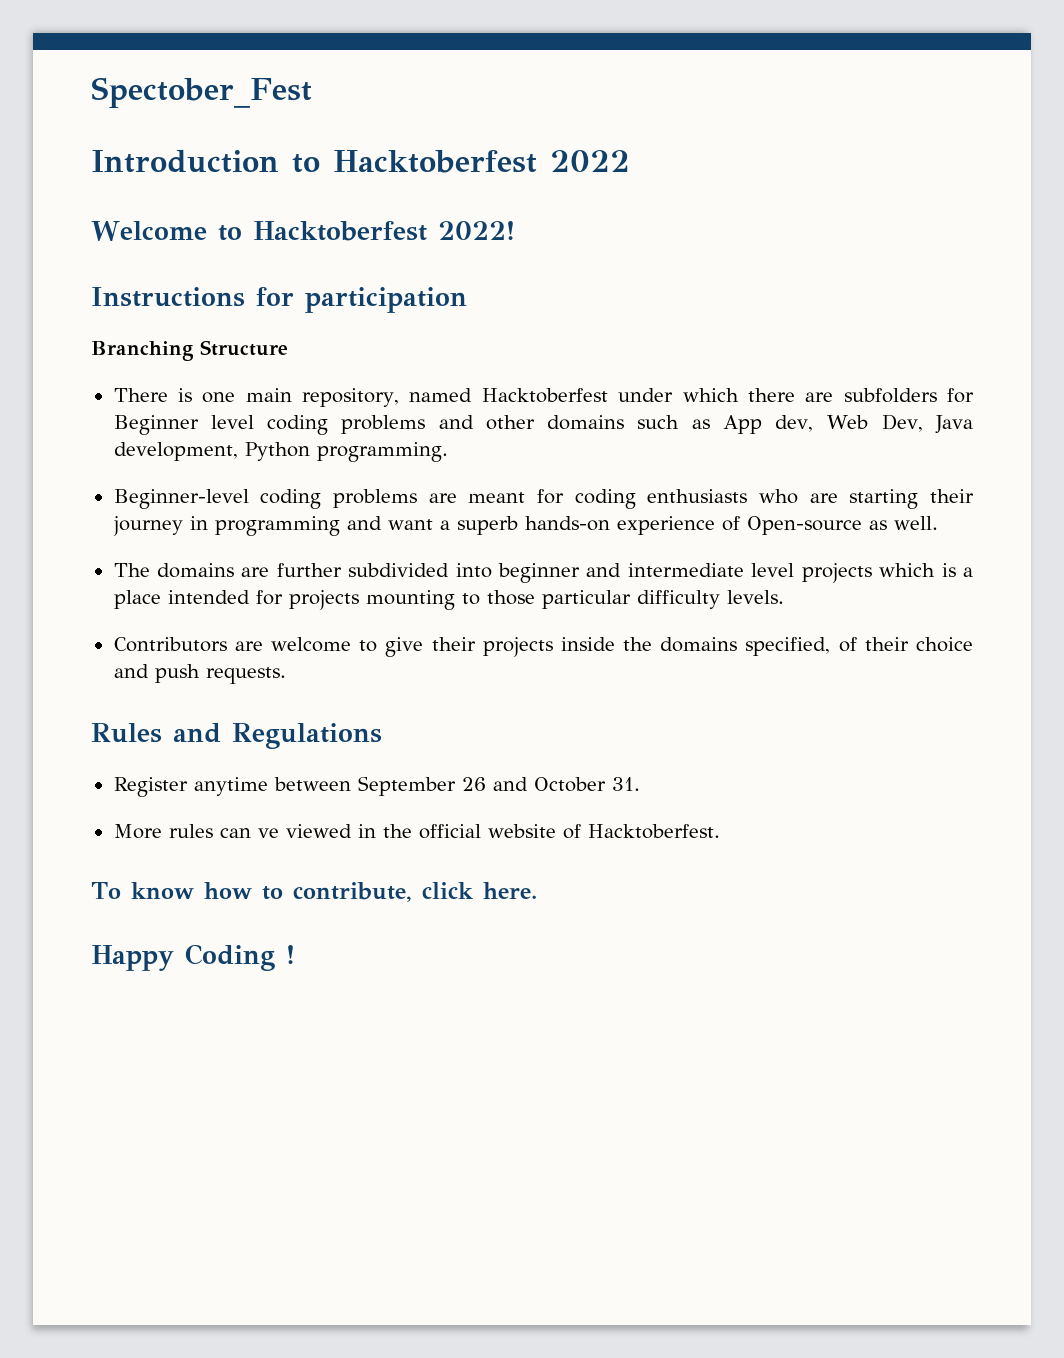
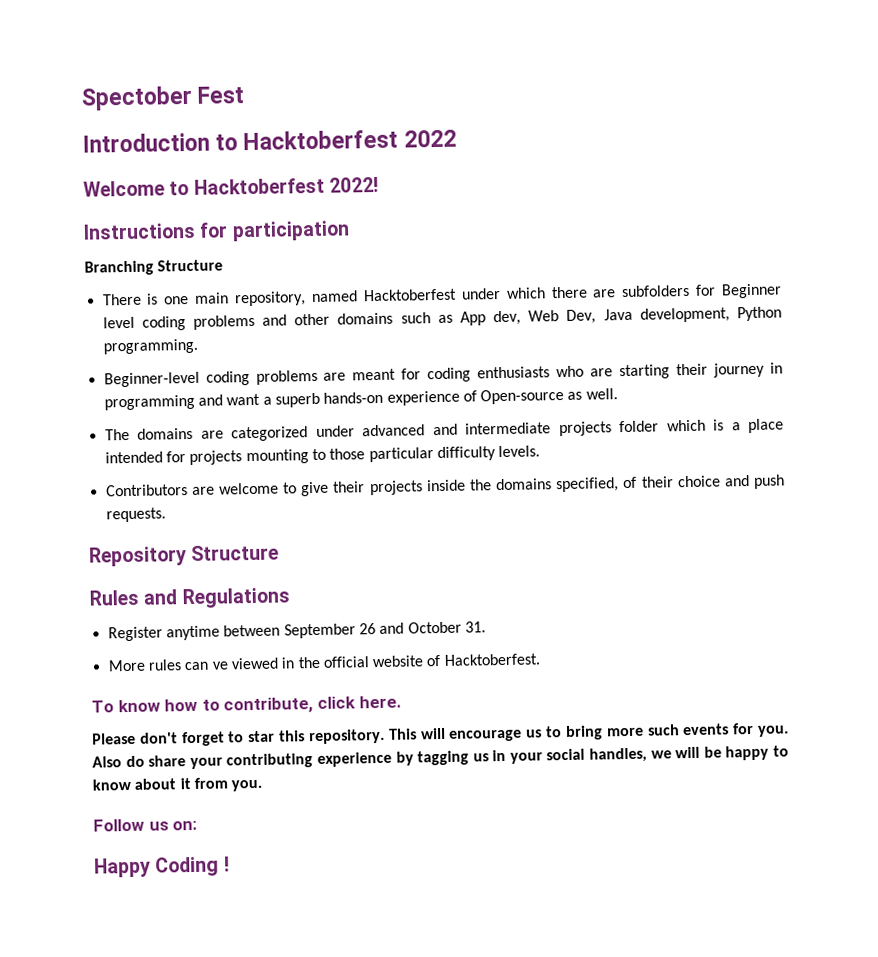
- Spectober_Fest
+ Spectober Fest
- The domains are further subdivided into beginner and intermediate level projects which is a place intended for projects mounting to those particular difficulty levels.
+ The domains are categorized under advanced and intermediate projects folder which is a place intended for projects mounting to those particular difficulty levels.
+ Repository Structure
+ Please don't forget to star this repository. This will encourage us to bring more such events for you. Also do share your contributing experience by tagging us in your social handles, we will be happy to know about it from you.
+ Follow us on:

